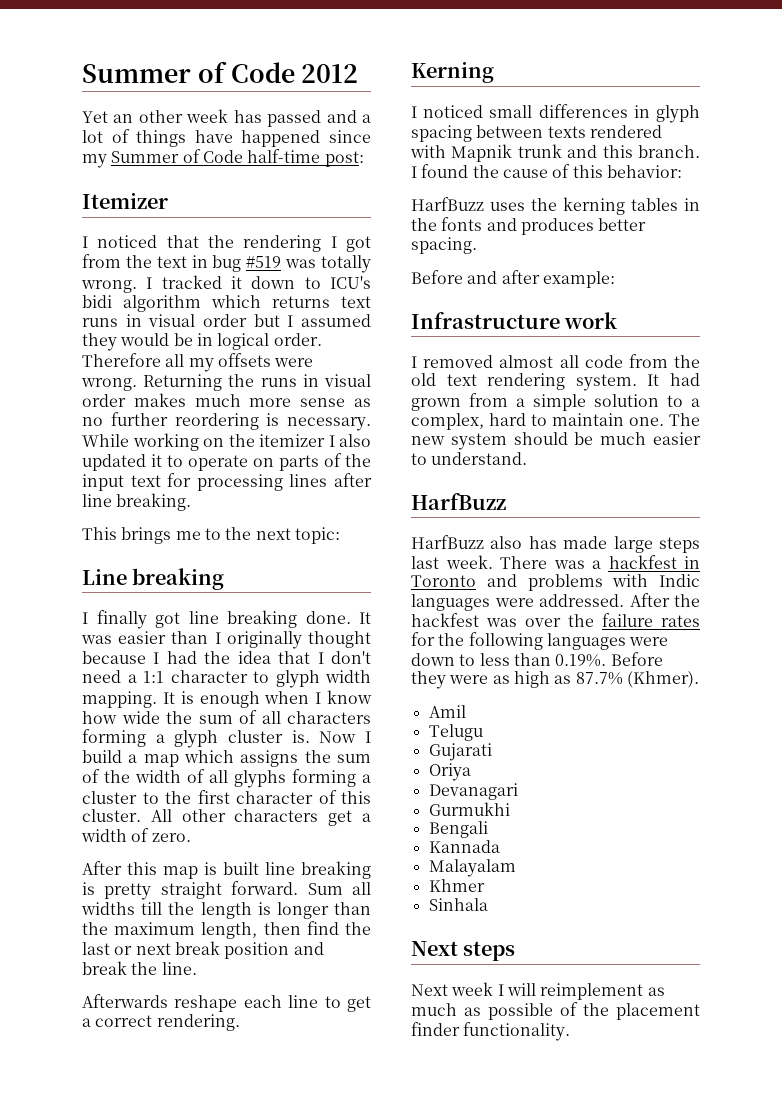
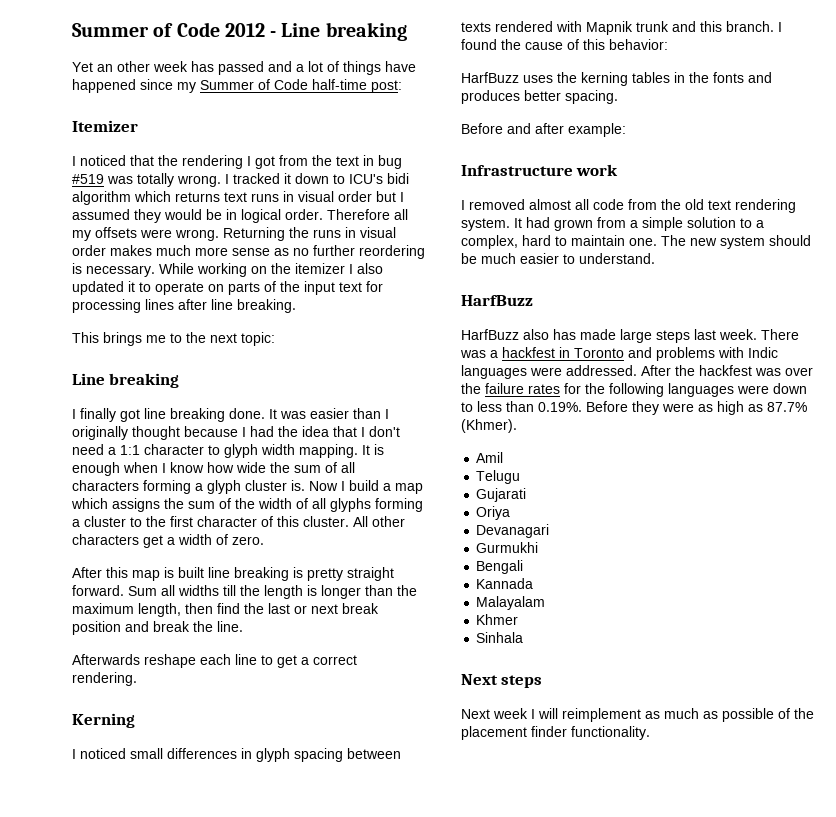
- Summer of Code 2012
+ Summer of Code 2012 - Line breaking

